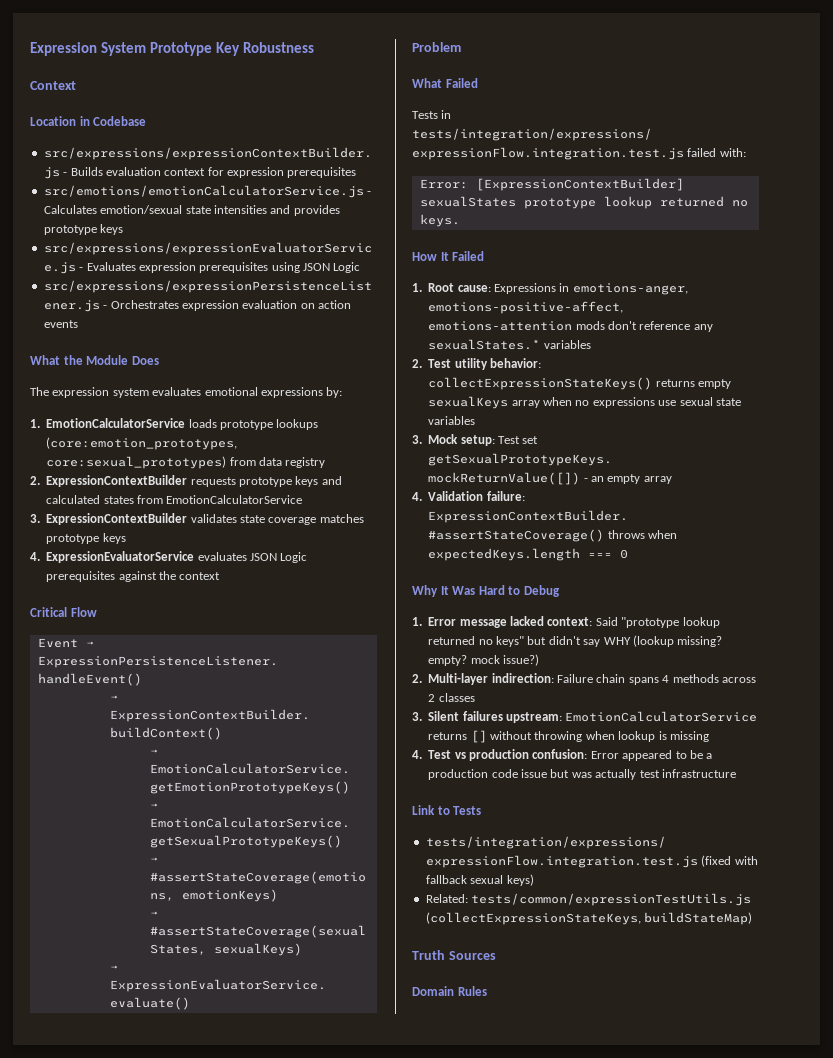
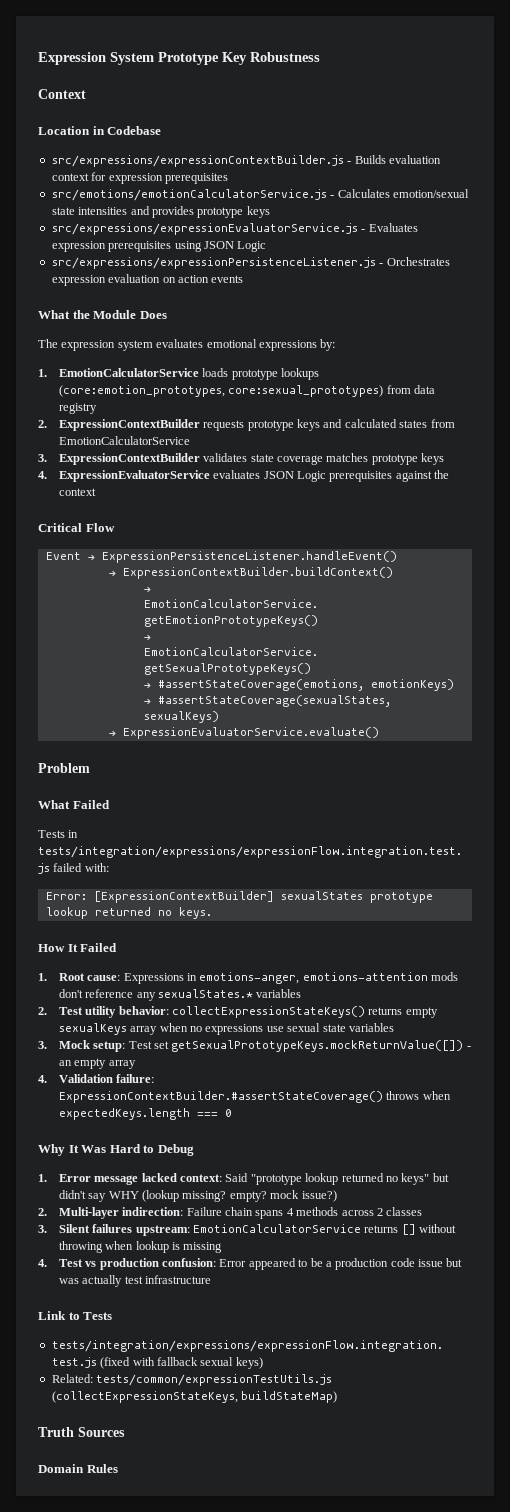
- 1. Root cause: Expressions in emotions-anger, emotions-positive-affect, emotions-attention mods don't reference any sexualStates.* variables
+ 1. Root cause: Expressions in emotions-anger, emotions-attention mods don't reference any sexualStates.* variables

